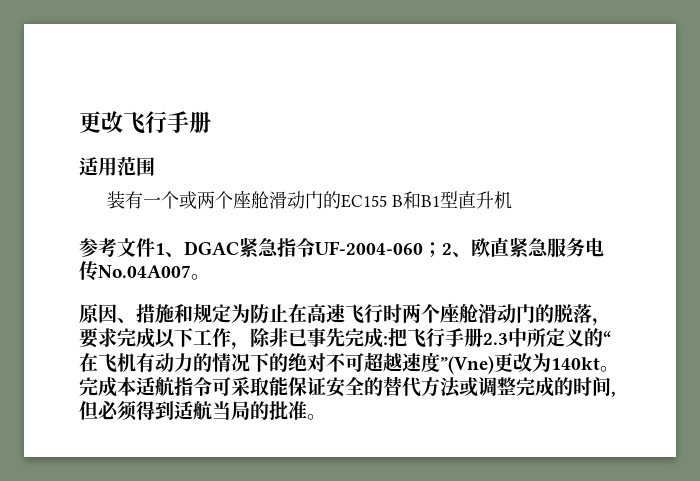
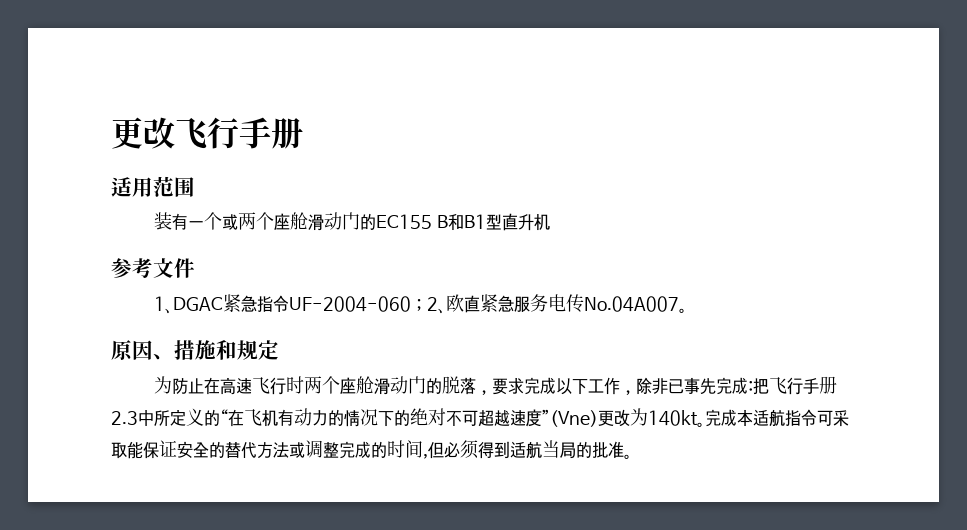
- 参考文件1、DGAC紧急指令UF-2004-060；2、欧直紧急服务电传No.04A007。
+ 参考文件
+ 1、DGAC紧急指令UF-2004-060；2、欧直紧急服务电传No.04A007。
- 原因、措施和规定为防止在高速飞行时两个座舱滑动门的脱落，要求完成以下工作，除非已事先完成:把飞行手册2.3中所定义的“在飞机有动力的情况下的绝对不可超越速度”(Vne)更改为140kt。
+ 原因、措施和规定
+ 为防止在高速飞行时两个座舱滑动门的脱落，要求完成以下工作，除非已事先完成:把飞行手册2.3中所定义的“在飞机有动力的情况下的绝对不可超越速度”(Vne)更改为140kt。

